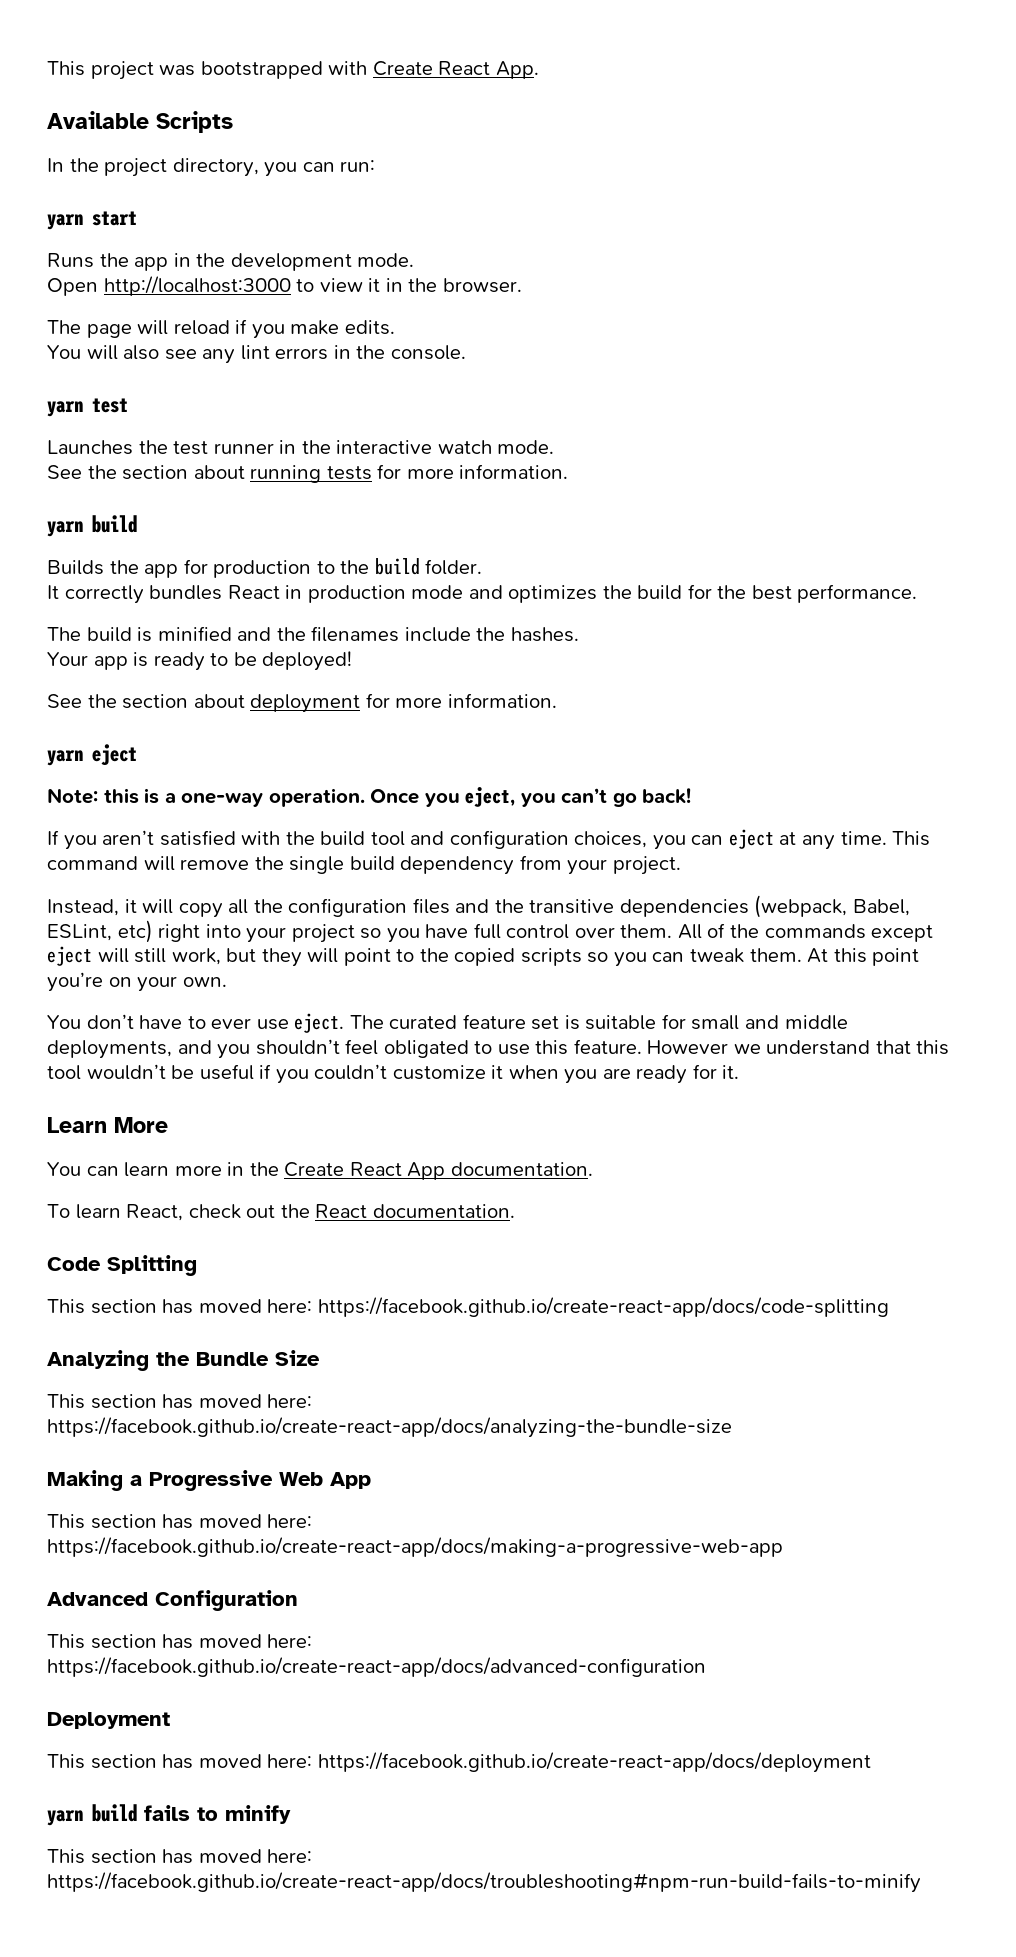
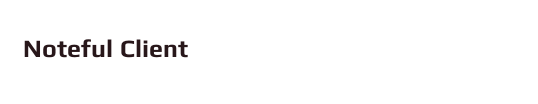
- This project was bootstrapped with Create React App.
- Available Scripts
- In the project directory, you can run:
- yarn start
- Runs the app in the development mode.
- Open http://localhost:3000 to view it in the browser.
- The page will reload if you make edits.
- You will also see any lint errors in the console.
- yarn test
- Launches the test runner in the interactive watch mode.
- See the section about running tests for more information.
- yarn build
- Builds the app for production to the build folder.
- It correctly bundles React in production mode and optimizes the build for the best performance.
- The build is minified and the filenames include the hashes.
- Your app is ready to be deployed!
- See the section about deployment for more information.
- yarn eject
- Note: this is a one-way operation. Once you eject, you can’t go back!
- If you aren’t satisfied with the build tool and configuration choices, you can eject at any time. This command will remove the single build dependency from your project.
- Instead, it will copy all the configuration files and the transitive dependencies (webpack, Babel, ESLint, etc) right into your project so you have full control over them. All of the commands except eject will still work, but they will point to the copied scripts so you can tweak them. At this point you’re on your own.
- You don’t have to ever use eject. The curated feature set is suitable for small and middle deployments, and you shouldn’t feel obligated to use this feature. However we understand that this tool wouldn’t be useful if you couldn’t customize it when you are ready for it.
- Learn More
- You can learn more in the Create React App documentation.
- To learn React, check out the React documentation.
- Code Splitting
- This section has moved here: https://facebook.github.io/create-react-app/docs/code-splitting
- Analyzing the Bundle Size
- This section has moved here: https://facebook.github.io/create-react-app/docs/analyzing-the-bundle-size
- Making a Progressive Web App
- This section has moved here: https://facebook.github.io/create-react-app/docs/making-a-progressive-web-app
- Advanced Configuration
- This section has moved here: https://facebook.github.io/create-react-app/docs/advanced-configuration
- Deployment
- This section has moved here: https://facebook.github.io/create-react-app/docs/deployment
- yarn build fails to minify
- This section has moved here: https://facebook.github.io/create-react-app/docs/troubleshooting#npm-run-build-fails-to-minify
+ Noteful Client

